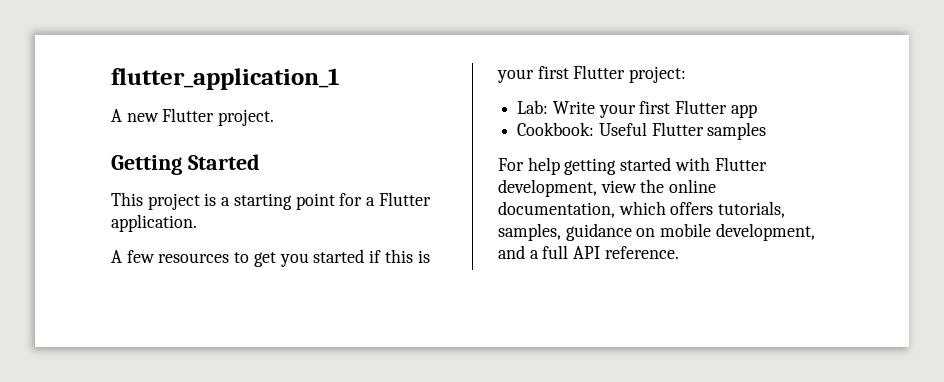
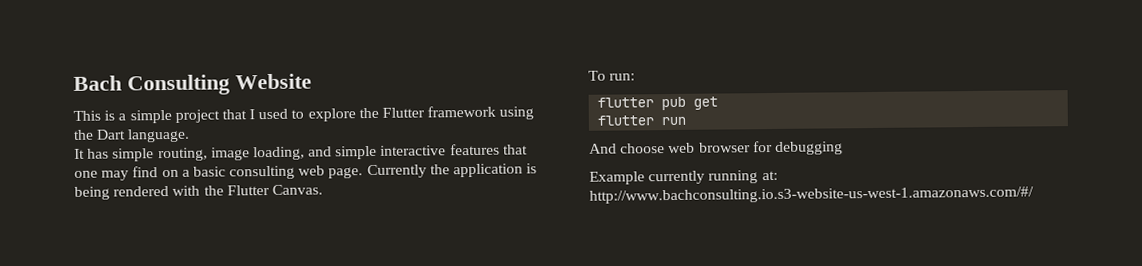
- flutter_application_1
- A new Flutter project.
- Getting Started
+ Bach Consulting Website
- This project is a starting point for a Flutter application.
- A few resources to get you started if this is your first Flutter project:
- Lab: Write your first Flutter app
- Cookbook: Useful Flutter samples
- For help getting started with Flutter development, view the online documentation, which offers tutorials, samples, guidance on mobile development, and a full API reference.
+ This is a simple project that I used to explore the Flutter framework using the Dart language.
+ It has simple routing, image loading, and simple interactive features that one may find on a basic consulting web page. Currently the application is being rendered with the Flutter Canvas.
+ To run:
+ flutter pub get
+ flutter run
+ And choose web browser for debugging
+ Example currently running at: http://www.bachconsulting.io.s3-website-us-west-1.amazonaws.com/#/

